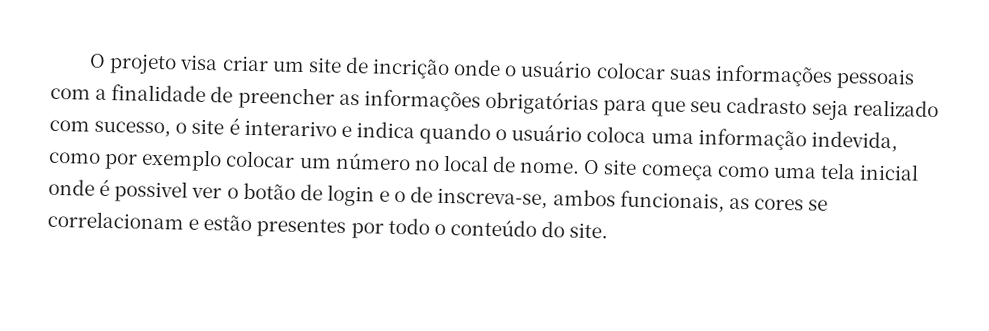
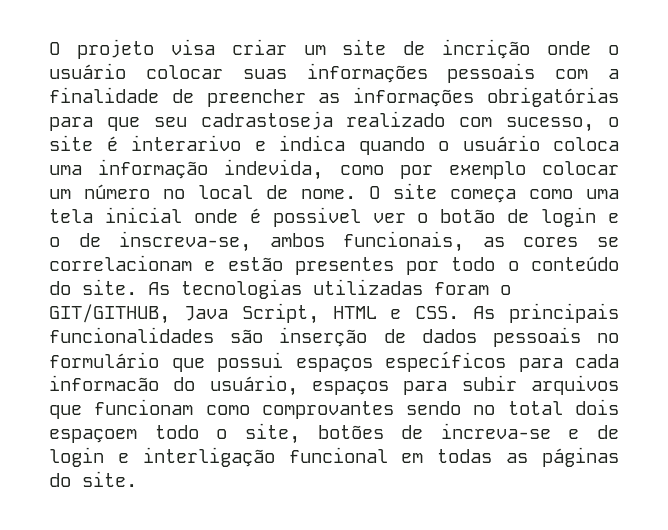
- O projeto visa criar um site de incrição onde o usuário colocar suas informações pessoais com a finalidade de preencher as informações obrigatórias para que seu cadrasto seja realizado com sucesso, o site é interarivo e indica quando o usuário coloca uma informação indevida, como por exemplo colocar um número no local de nome.
+ O projeto visa criar um site de incrição onde o usuário colocar suas informações pessoais com a finalidade de preencher as informações obrigatórias para que seu cadrastoseja realizado com sucesso, o site é interarivo e indica quando o usuário coloca uma informação indevida, como por exemplo colocar um número no local de nome.
+ As tecnologias utilizadas foram o GIT/GITHUB, Java Script, HTML e CSS. As principais funcionalidades são inserção de dados pessoais no formulário que possui espaços específicos para cada informacão do usuário, espaços para subir arquivos que funcionam como comprovantes sendo no total dois espaçoem todo o site, botões de increva-se e de login e interligação funcional em todas as páginas do site.

